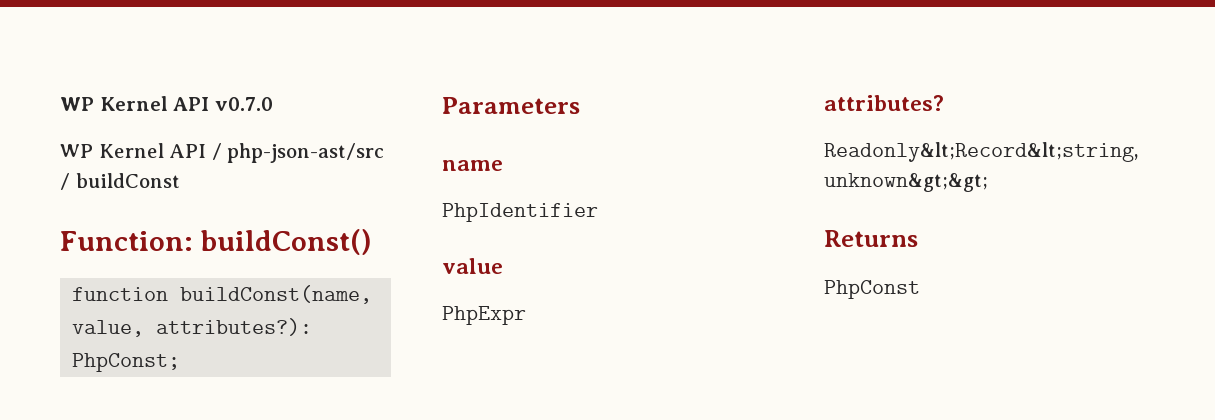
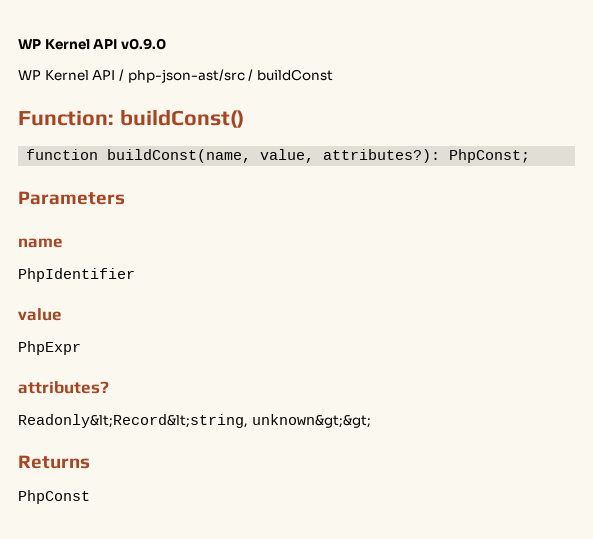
- WP Kernel API v0.7.0
+ WP Kernel API v0.9.0

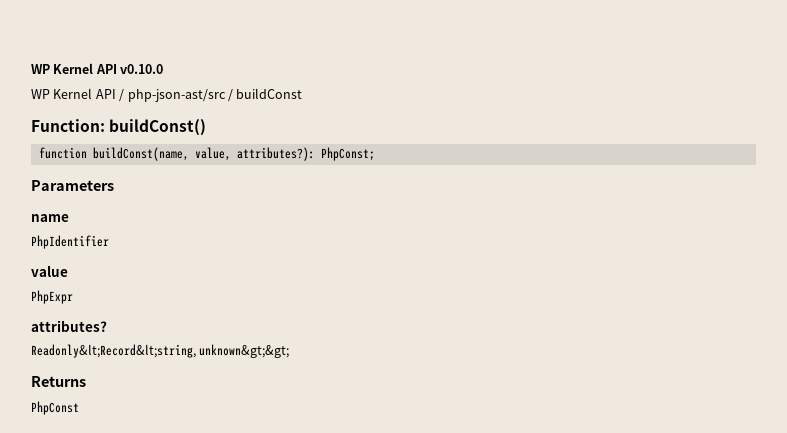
- WP Kernel API v0.9.0
+ WP Kernel API v0.10.0

